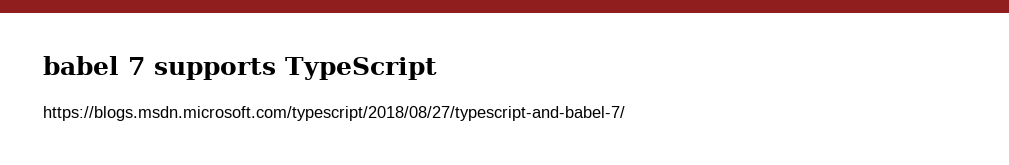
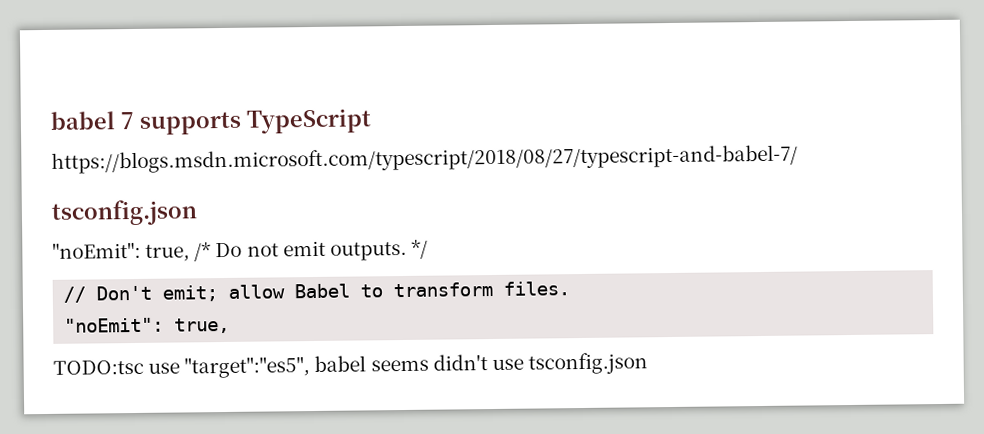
  https://blogs.msdn.microsoft.com/typescript/2018/08/27/typescript-and-babel-7/
+ tsconfig.json
+ "noEmit": true, /* Do not emit outputs. */
+ // Don't emit; allow Babel to transform files.
+ "noEmit": true,
+ TODO:tsc use "target":"es5", babel seems didn't use tsconfig.json

